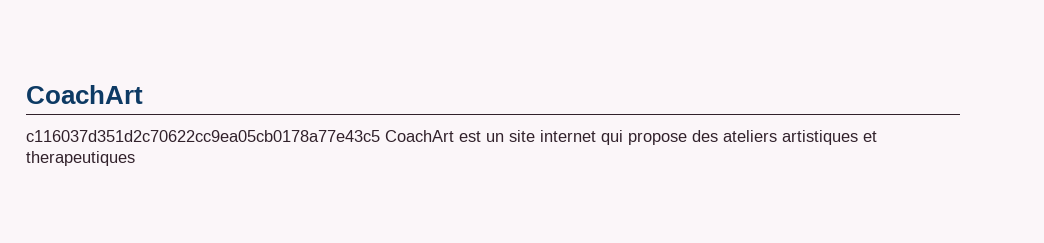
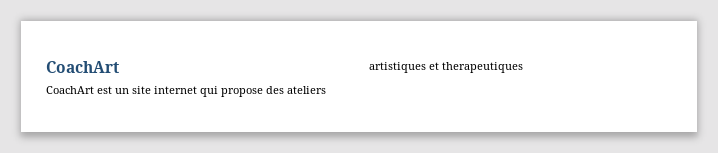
- c116037d351d2c70622cc9ea05cb0178a77e43c5 CoachArt est un site internet qui propose des ateliers artistiques et therapeutiques
+ CoachArt est un site internet qui propose des ateliers artistiques et therapeutiques

